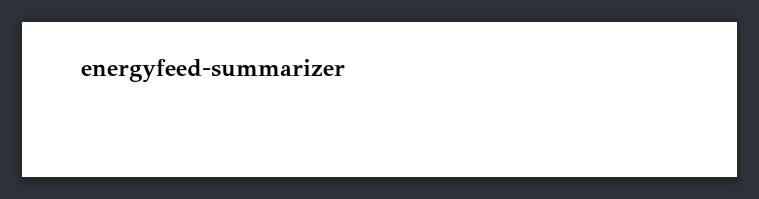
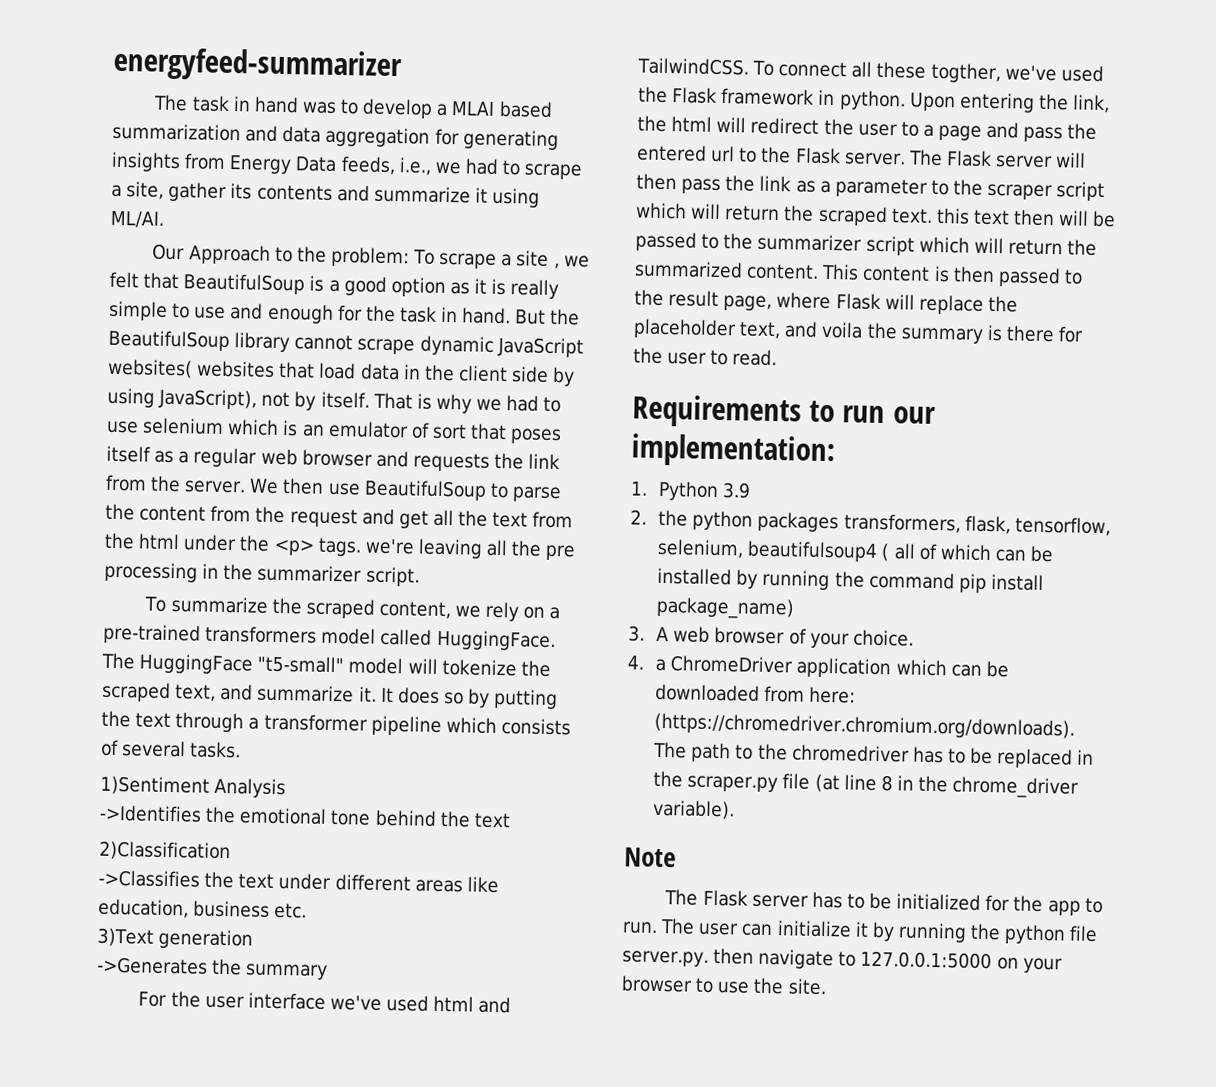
+ The task in hand was to develop a MLAI based summarization and data aggregation for generating insights from Energy Data feeds, i.e., we had to scrape a site, gather its contents and summarize it using ML/AI.
+ Our Approach to the problem: To scrape a site , we felt that BeautifulSoup is a good option as it is really simple to use and enough for the task in hand. But the BeautifulSoup library cannot scrape dynamic JavaScript websites( websites that load data in the client side by using JavaScript), not by itself. That is why we had to use selenium which is an emulator of sort that poses itself as a regular web browser and requests the link from the server. We then use BeautifulSoup to parse the content from the request and get all the text from the html under the <p> tags. we're leaving all the pre processing in the summarizer script.
+ To summarize the scraped content, we rely on a pre-trained transformers model called HuggingFace. The HuggingFace "t5-small" model will tokenize the scraped text, and summarize it. It does so by putting the text through a transformer pipeline which consists of several tasks.
+ 1)Sentiment Analysis
+ ->Identifies the emotional tone behind the text
+ 2)Classification
+ ->Classifies the text under different areas like education, business etc.
+ 3)Text generation
+ ->Generates the summary
+ For the user interface we've used html and TailwindCSS. To connect all these togther, we've used the Flask framework in python. Upon entering the link, the html will redirect the user to a page and pass the entered url to the Flask server. The Flask server will then pass the link as a parameter to the scraper script which will return the scraped text. this text then will be passed to the summarizer script which will return the summarized content. This content is then passed to the result page, where Flask will replace the placeholder text, and voila the summary is there for the user to read.
+ Requirements to run our implementation:
+ 1. Python 3.9
+ 2. the python packages transformers, flask, tensorflow, selenium, beautifulsoup4 ( all of which can be installed by running the command pip install package_name)
+ 3. A web browser of your choice.
+ 4. a ChromeDriver application which can be downloaded from here: (https://chromedriver.chromium.org/downloads). The path to the chromedriver has to be replaced in the scraper.py file (at line 8 in the chrome_driver variable).
+ Note
+ The Flask server has to be initialized for the app to run. The user can initialize it by running the python file server.py. then navigate to 127.0.0.1:5000 on your browser to use the site.

